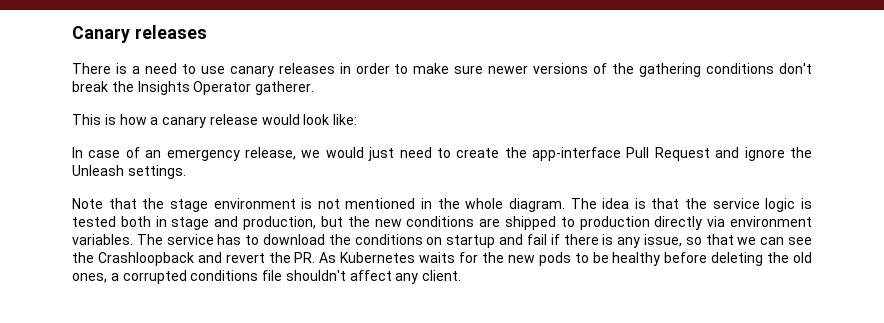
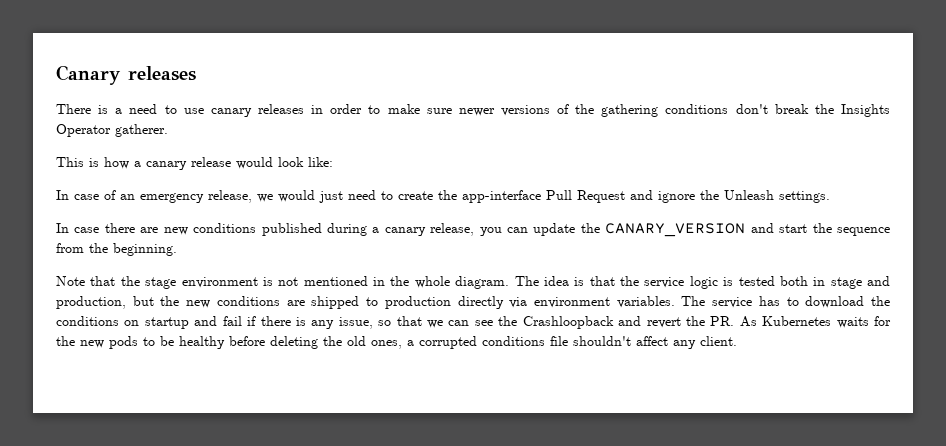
+ In case there are new conditions published during a canary release, you can update the CANARY_VERSION and start the sequence from the beginning.

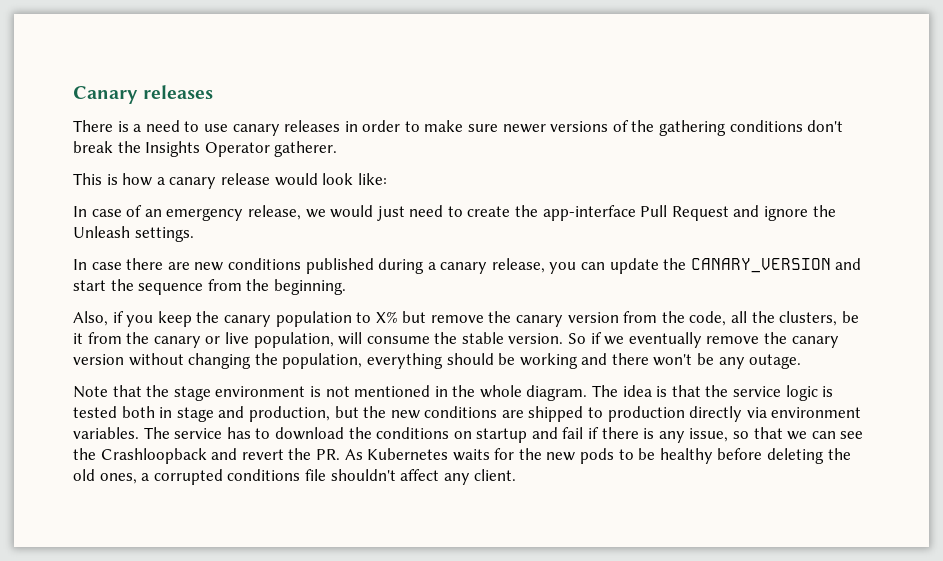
+ Also, if you keep the canary population to X% but remove the canary version from the code, all the clusters, be it from the canary or live population, will consume the stable version. So if we eventually remove the canary version without changing the population, everything should be working and there won't be any outage.

